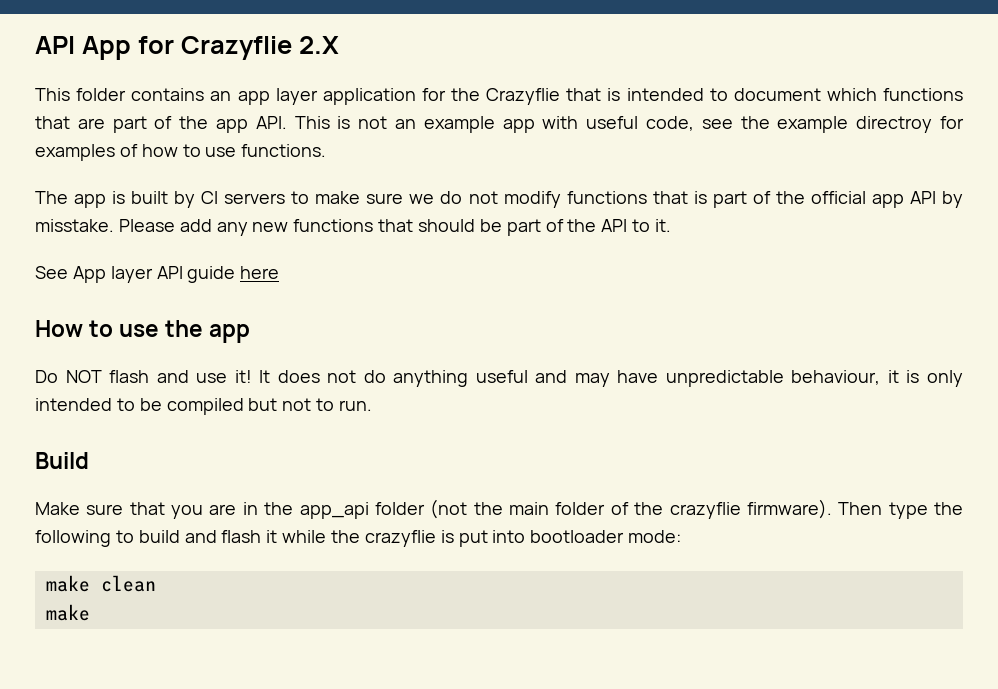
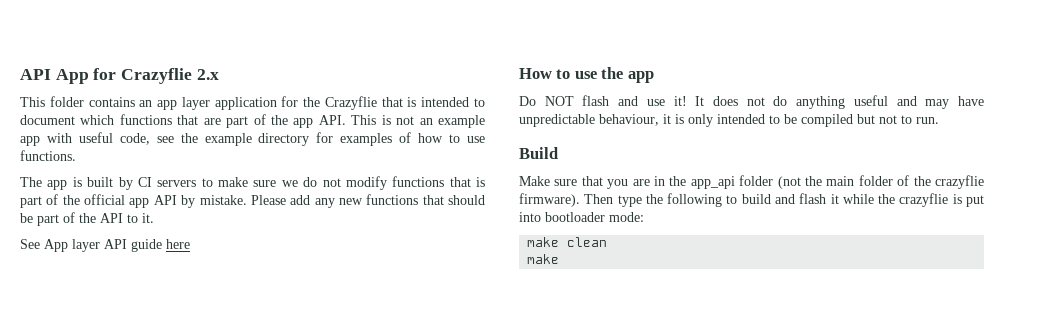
- API App for Crazyflie 2.X
+ API App for Crazyflie 2.x
- This folder contains an app layer application for the Crazyflie that is intended to document which functions that are part of the app API. This is not an example app with useful code, see the example directroy for examples of how to use functions.
+ This folder contains an app layer application for the Crazyflie that is intended to document which functions that are part of the app API. This is not an example app with useful code, see the example directory for examples of how to use functions.
- The app is built by CI servers to make sure we do not modify functions that is part of the official app API by misstake.
+ The app is built by CI servers to make sure we do not modify functions that is part of the official app API by mistake.

